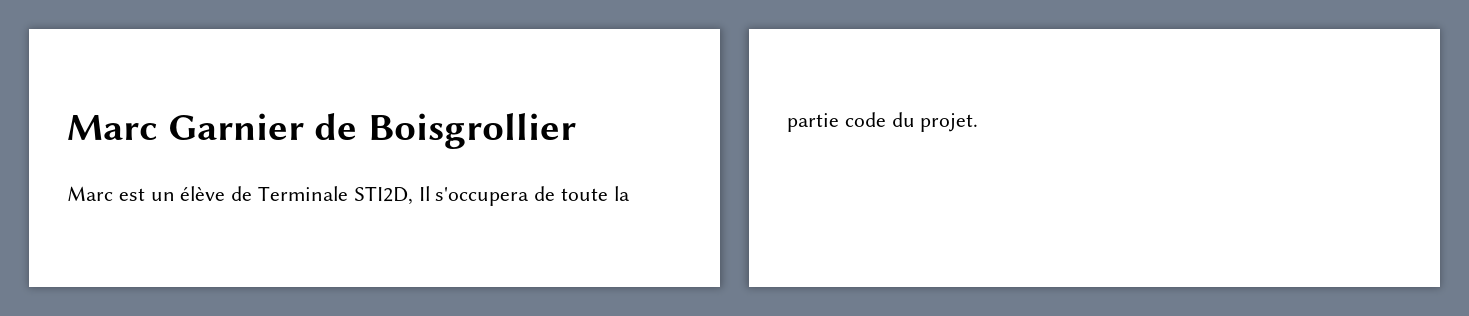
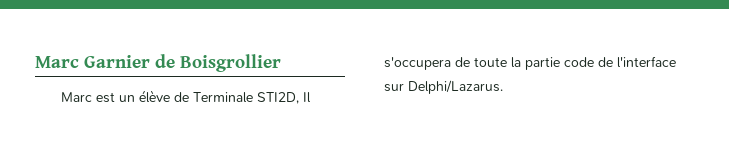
- Marc est un élève de Terminale STI2D, Il s'occupera de toute la partie code du projet.
+ Marc est un élève de Terminale STI2D, Il s'occupera de toute la partie code de l'interface sur Delphi/Lazarus.

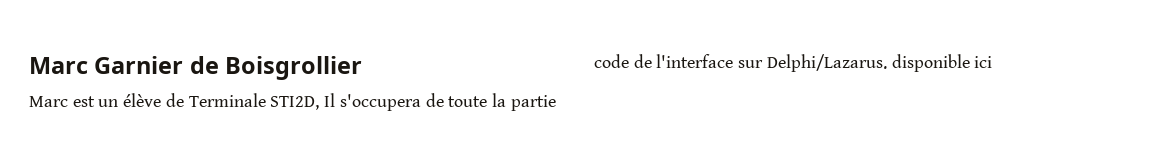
- Marc est un élève de Terminale STI2D, Il s'occupera de toute la partie code de l'interface sur Delphi/Lazarus.
+ Marc est un élève de Terminale STI2D, Il s'occupera de toute la partie code de l'interface sur Delphi/Lazarus. disponible ici

